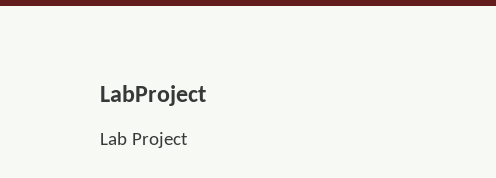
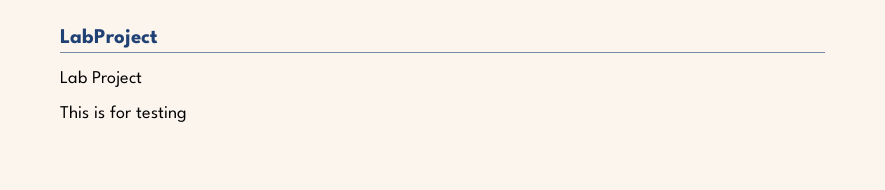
+ This is for testing

